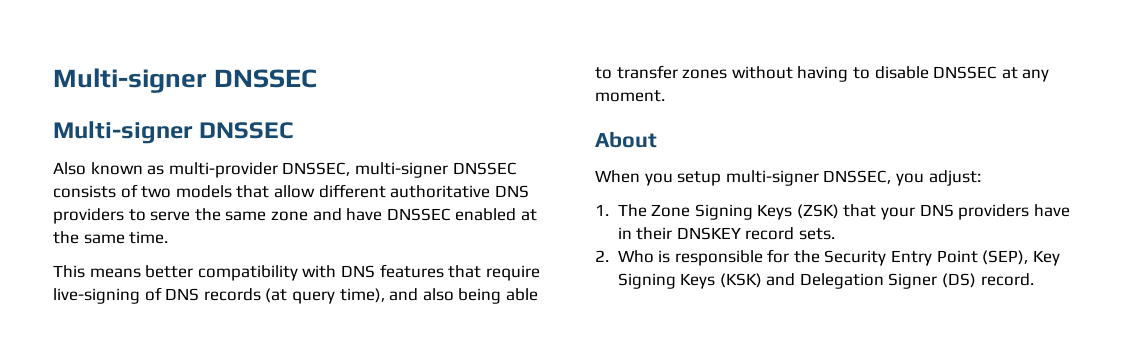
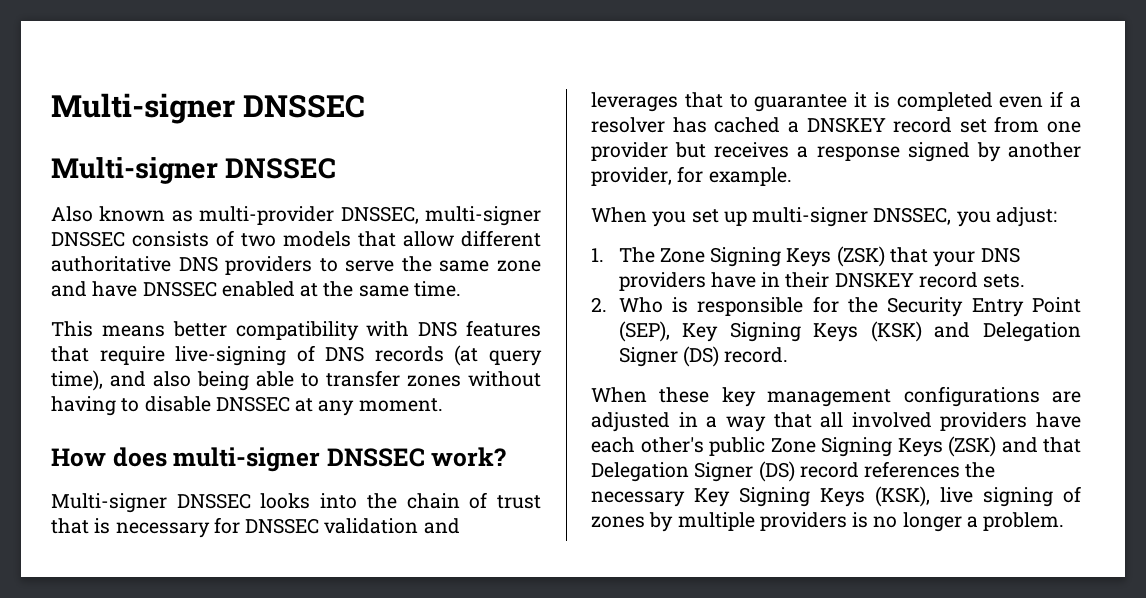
- About
+ How does multi-signer DNSSEC work?
+ Multi-signer DNSSEC looks into the chain of trust that is necessary for DNSSEC validation and leverages that to guarantee it is completed even if a resolver has cached a DNSKEY record set from one provider but receives a response signed by another provider, for example.
- When you setup multi-signer DNSSEC, you adjust:
+ When you set up multi-signer DNSSEC, you adjust:
+ When these key management configurations are adjusted in a way that all involved providers have each other's public Zone Signing Keys (ZSK) and that Delegation Signer (DS) record references the necessary Key Signing Keys (KSK), live signing of zones by multiple providers is no longer a problem.

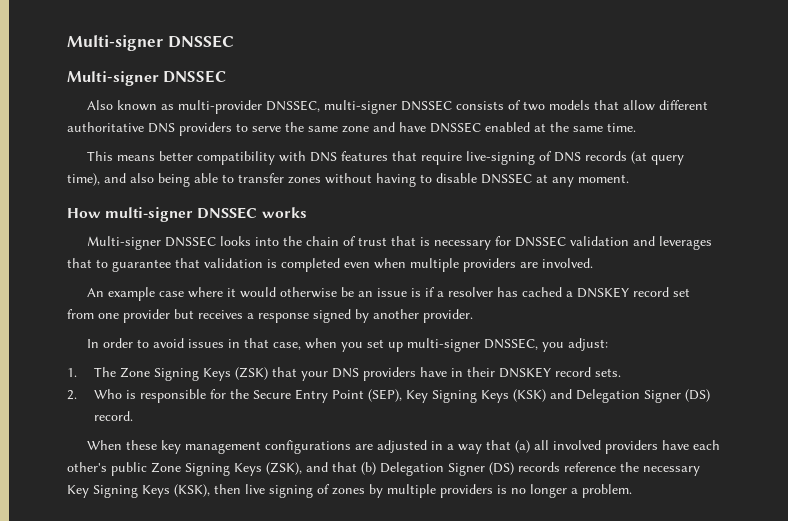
- How does multi-signer DNSSEC work?
+ How multi-signer DNSSEC works
- Multi-signer DNSSEC looks into the chain of trust that is necessary for DNSSEC validation and leverages that to guarantee it is completed even if a resolver has cached a DNSKEY record set from one provider but receives a response signed by another provider, for example.
- When you set up multi-signer DNSSEC, you adjust:
+ Multi-signer DNSSEC looks into the chain of trust that is necessary for DNSSEC validation and leverages that to guarantee that validation is completed even when multiple providers are involved.
+ An example case where it would otherwise be an issue is if a resolver has cached a DNSKEY record set from one provider but receives a response signed by another provider.
+ In order to avoid issues in that case, when you set up multi-signer DNSSEC, you adjust:
- 2. Who is responsible for the Security Entry Point (SEP), Key Signing Keys (KSK) and Delegation Signer (DS) record.
+ 2. Who is responsible for the Secure Entry Point (SEP), Key Signing Keys (KSK) and Delegation Signer (DS) record.
- When these key management configurations are adjusted in a way that all involved providers have each other's public Zone Signing Keys (ZSK) and that Delegation Signer (DS) record references the necessary Key Signing Keys (KSK), live signing of zones by multiple providers is no longer a problem.
+ When these key management configurations are adjusted in a way that (a) all involved providers have each other's public Zone Signing Keys (ZSK), and that (b) Delegation Signer (DS) records reference the necessary Key Signing Keys (KSK), then live signing of zones by multiple providers is no longer a problem.

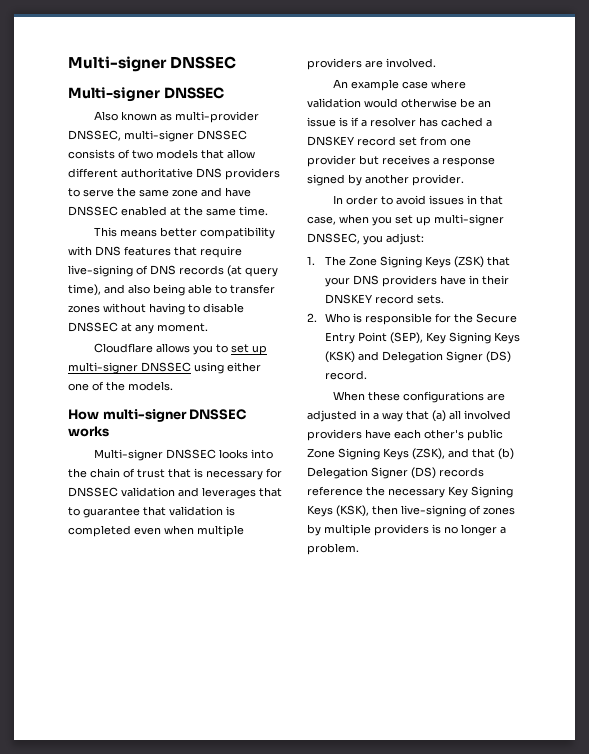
+ Cloudflare allows you to set up multi-signer DNSSEC using either one of the models.
- An example case where it would otherwise be an issue is if a resolver has cached a DNSKEY record set from one provider but receives a response signed by another provider.
+ An example case where validation would otherwise be an issue is if a resolver has cached a DNSKEY record set from one provider but receives a response signed by another provider.
- When these key management configurations are adjusted in a way that (a) all involved providers have each other's public Zone Signing Keys (ZSK), and that (b) Delegation Signer (DS) records reference the necessary Key Signing Keys (KSK), then live signing of zones by multiple providers is no longer a problem.
+ When these configurations are adjusted in a way that (a) all involved providers have each other's public Zone Signing Keys (ZSK), and that (b) Delegation Signer (DS) records reference the necessary Key Signing Keys (KSK), then live-signing of zones by multiple providers is no longer a problem.

